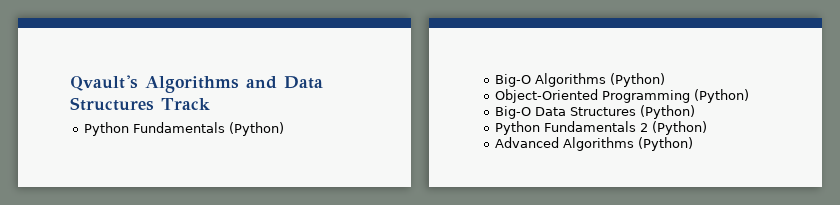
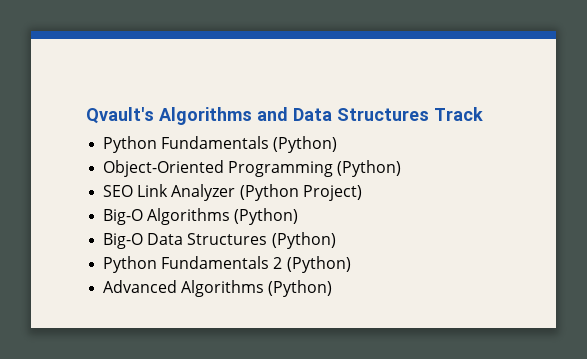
+ Object-Oriented Programming (Python)
+ SEO Link Analyzer (Python Project)
- Object-Oriented Programming (Python)

